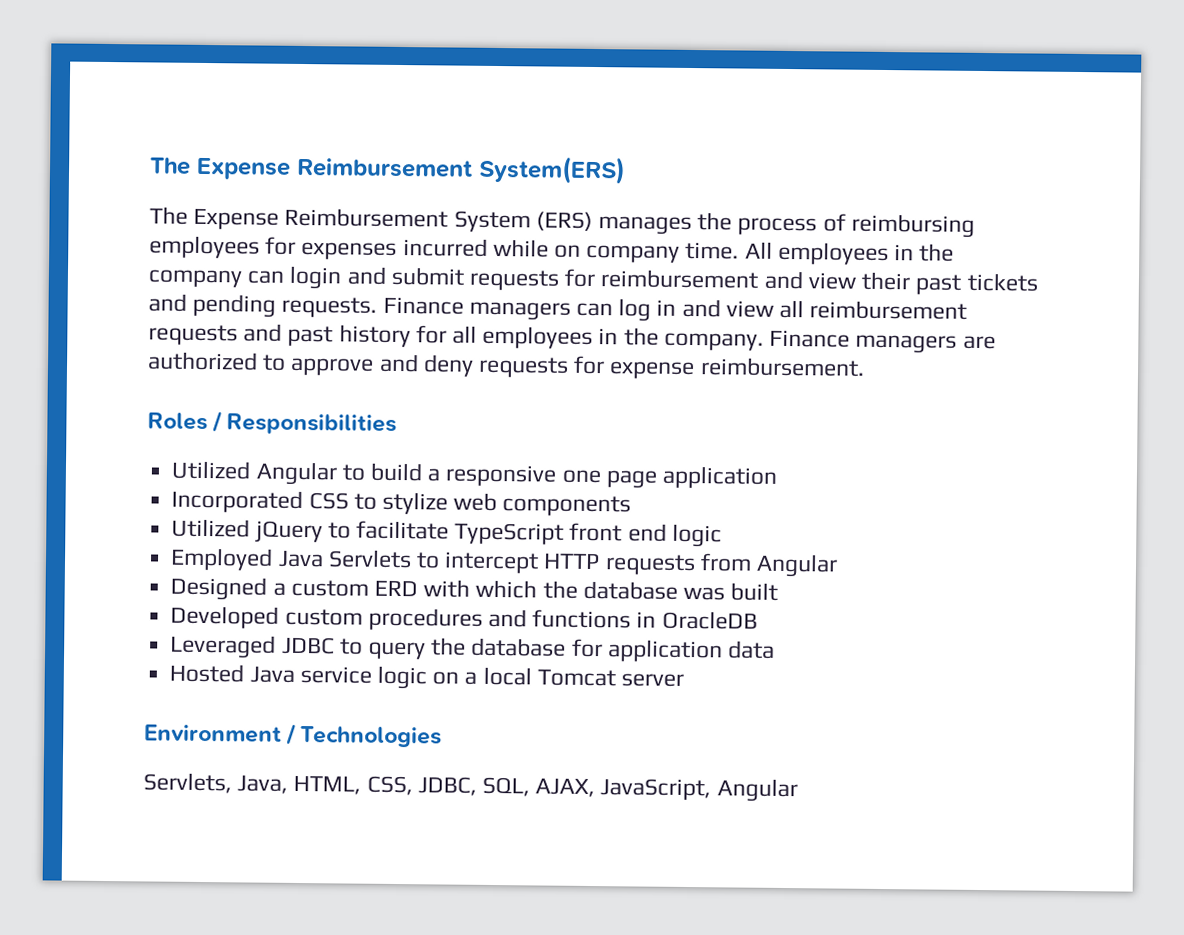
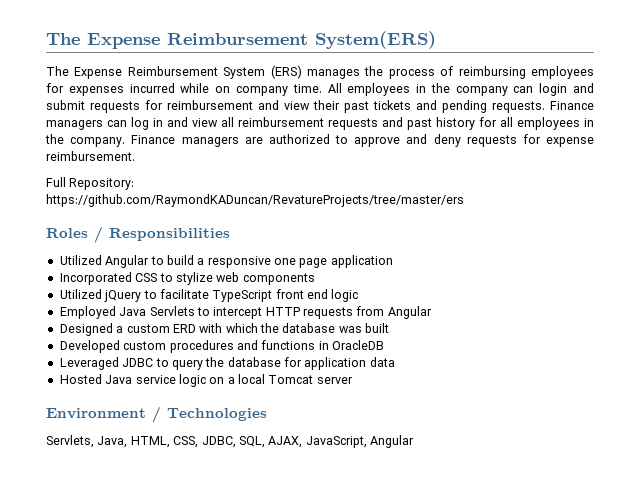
+ Full Repository:
+ https://github.com/RaymondKADuncan/RevatureProjects/tree/master/ers

